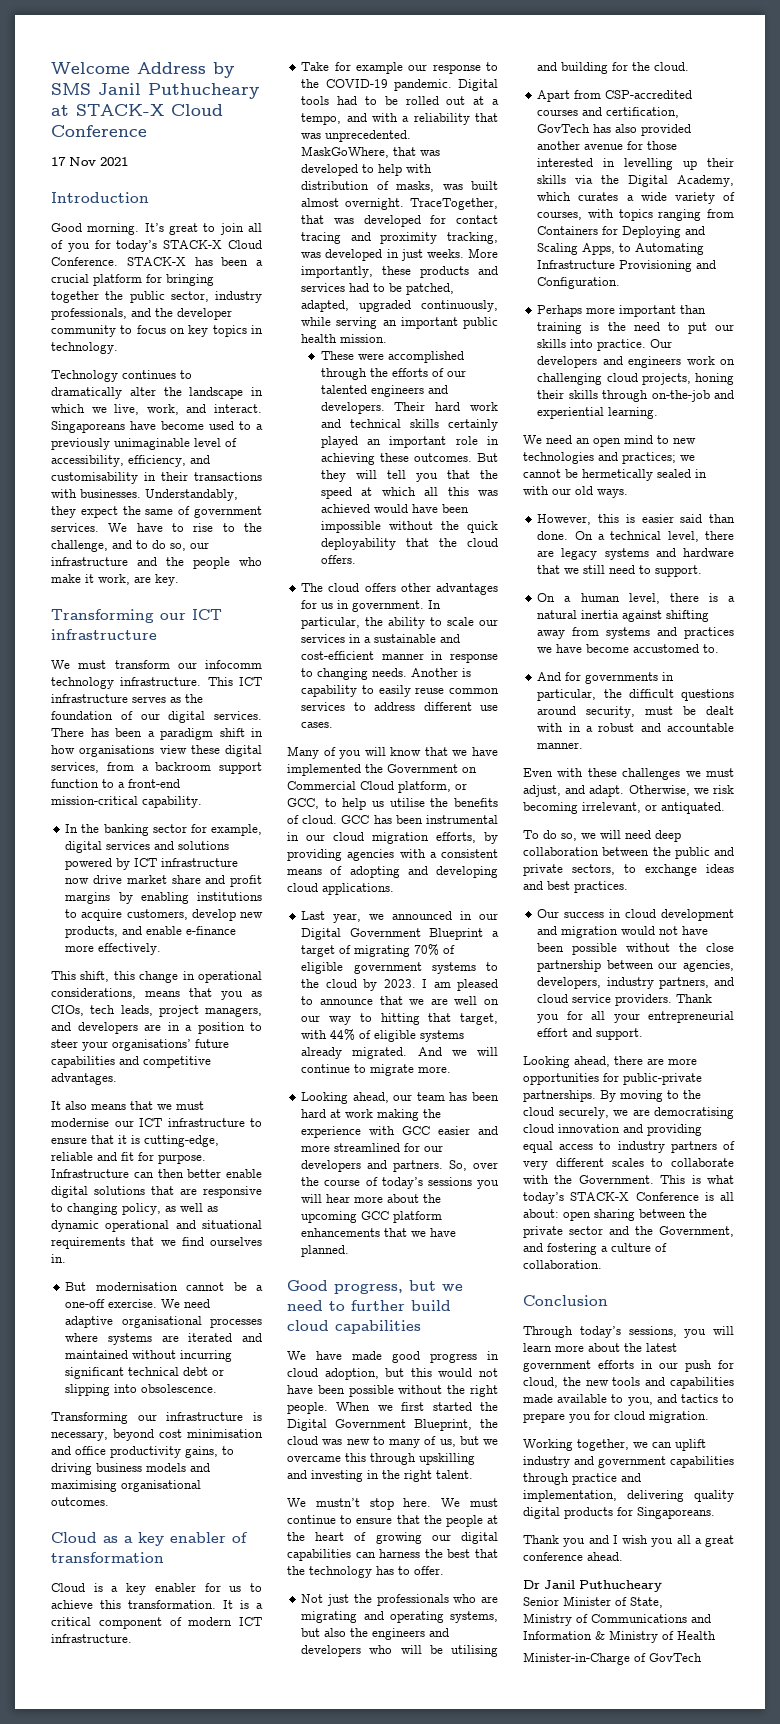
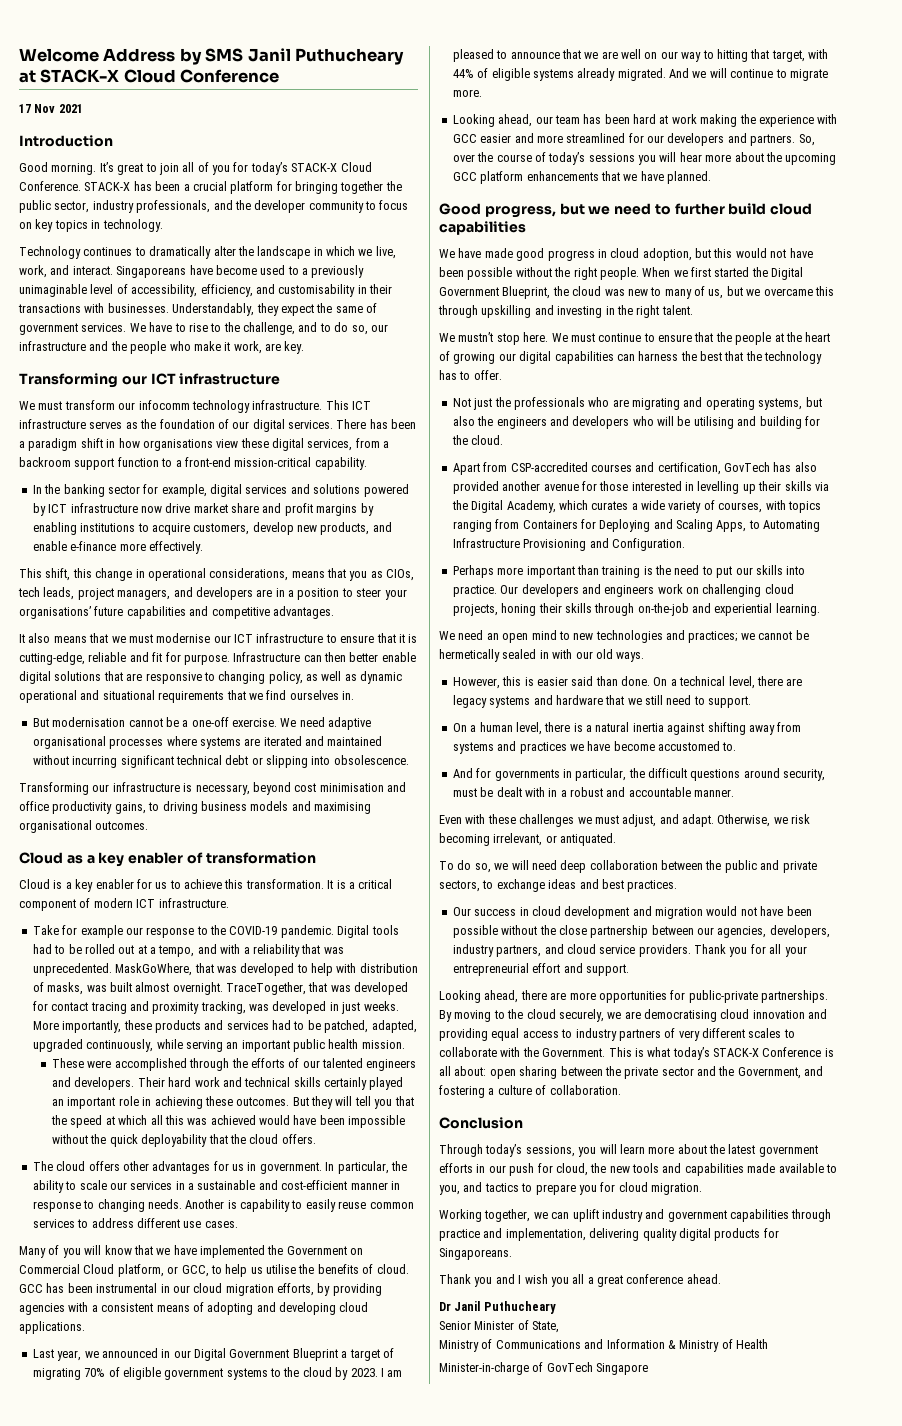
- Minister-in-Charge of GovTech
+ Minister-in-charge of GovTech Singapore

